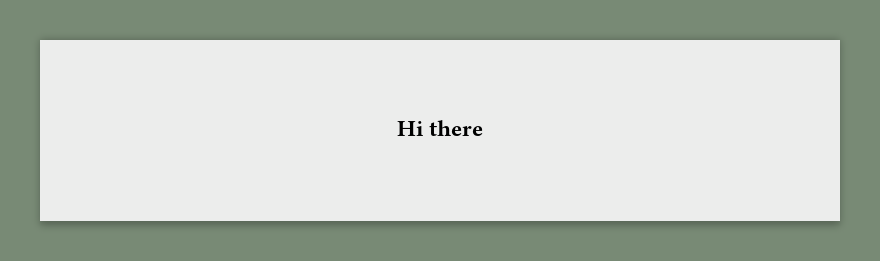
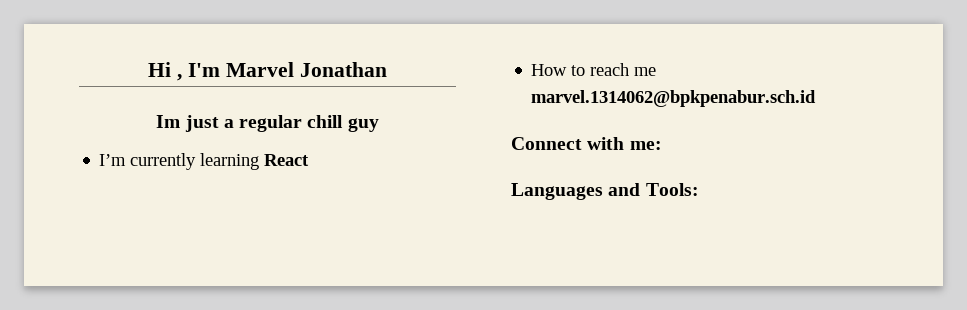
- Hi there
+ Hi , I'm Marvel Jonathan
+ Im just a regular chill guy
+ I’m currently learning React
+ How to reach me marvel.1314062@bpkpenabur.sch.id
+ Connect with me:
+ Languages and Tools:

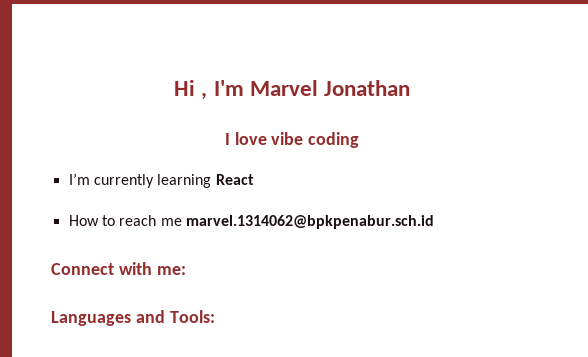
- Im just a regular chill guy
+ I love vibe coding

